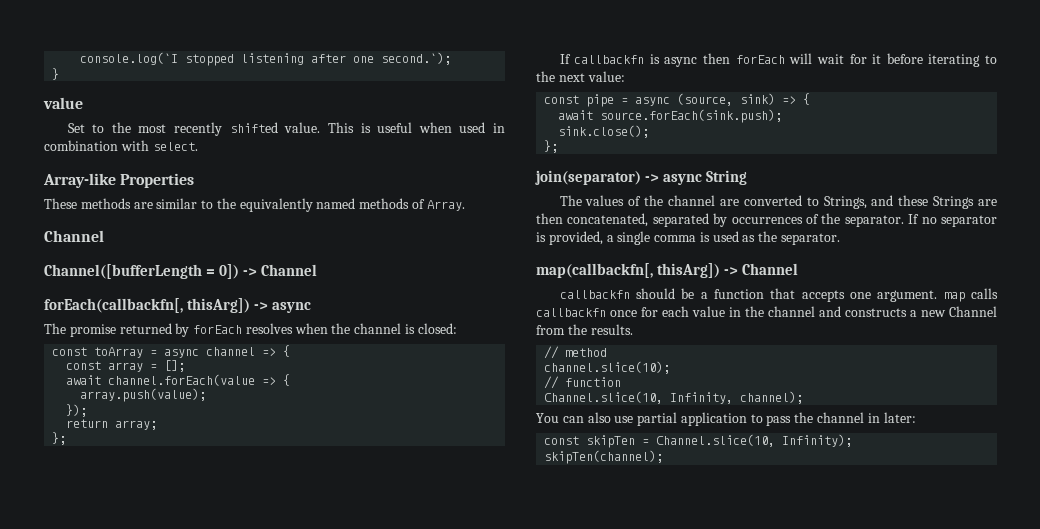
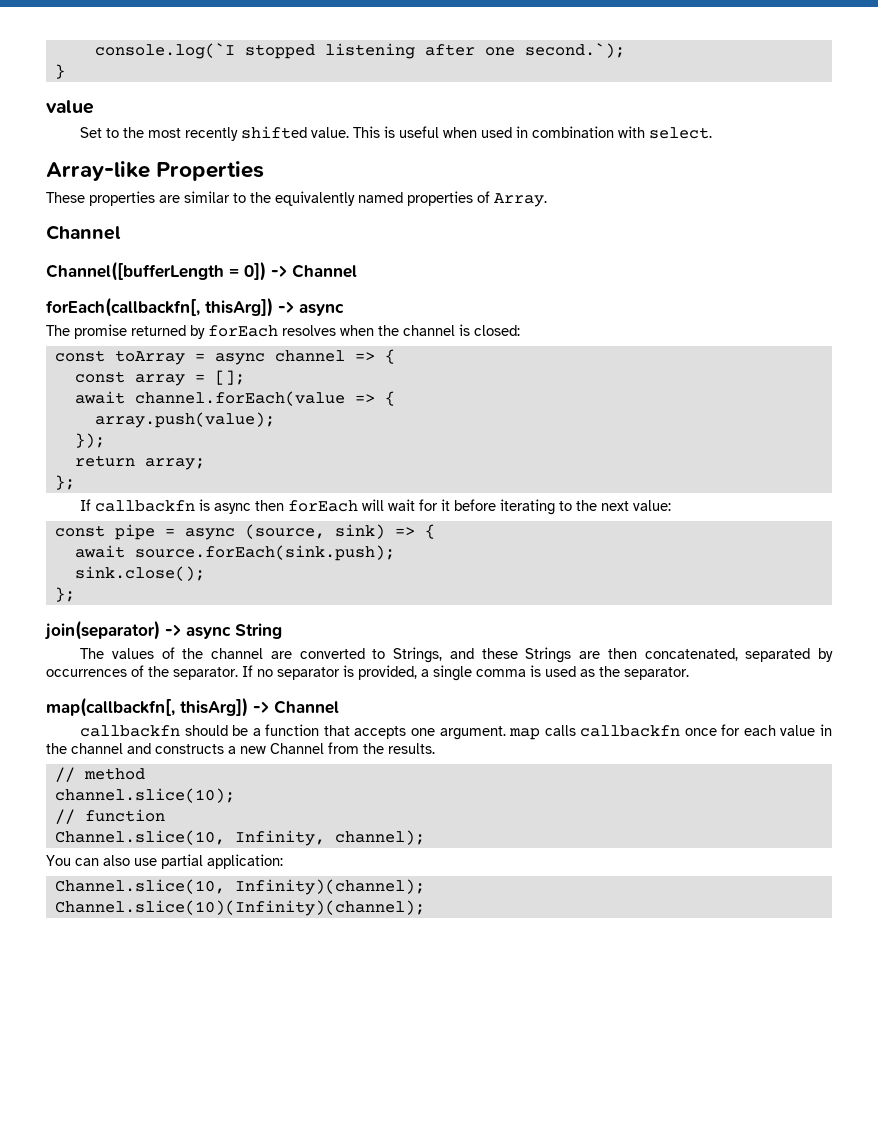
- These methods are similar to the equivalently named methods of Array.
+ These properties are similar to the equivalently named properties of Array.
- You can also use partial application to pass the channel in later:
- const skipTen = Channel.slice(10, Infinity);
- skipTen(channel);
+ You can also use partial application:
+ Channel.slice(10, Infinity)(channel);
+ Channel.slice(10)(Infinity)(channel);

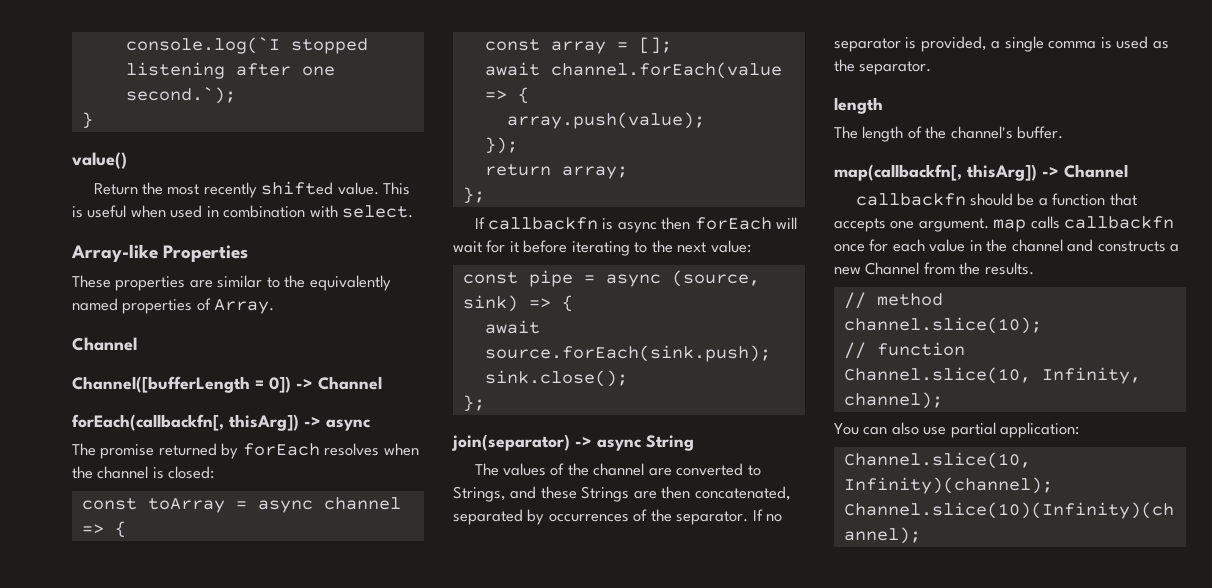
  }
- value
- Set to the most recently shifted value.
+ value()
+ Return the most recently shifted value.
  If no separator is provided, a single comma is used as the separator.
+ length
+ The length of the channel's buffer.

